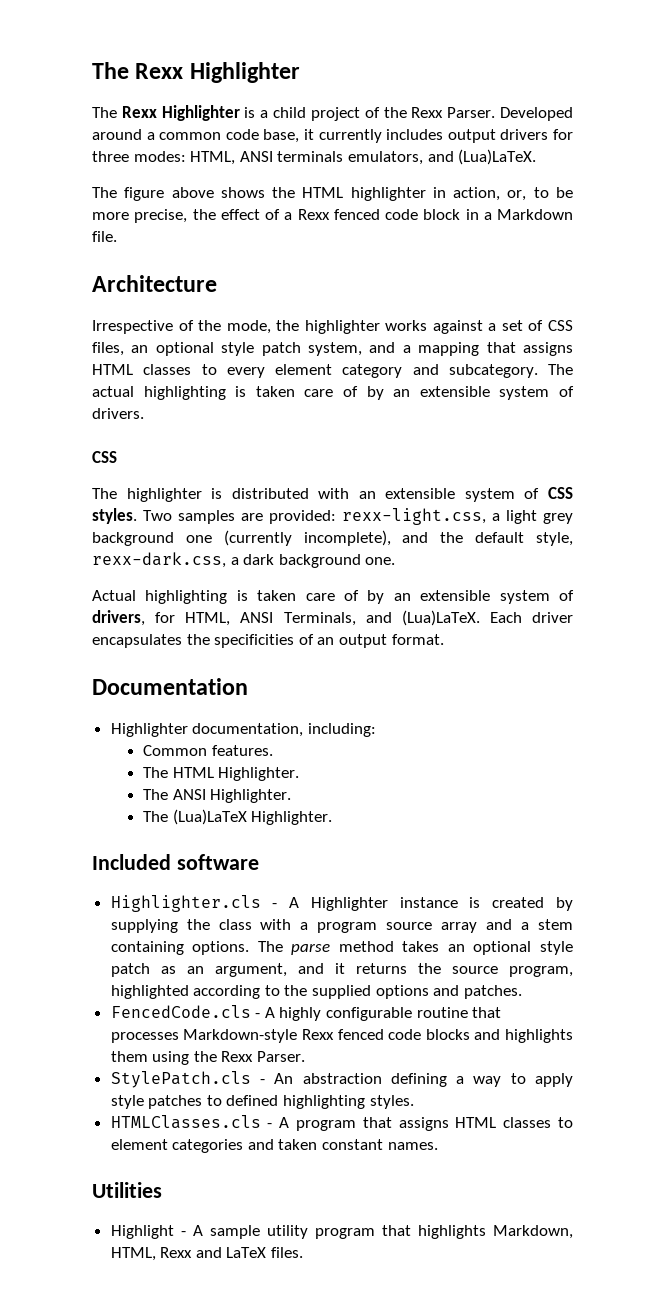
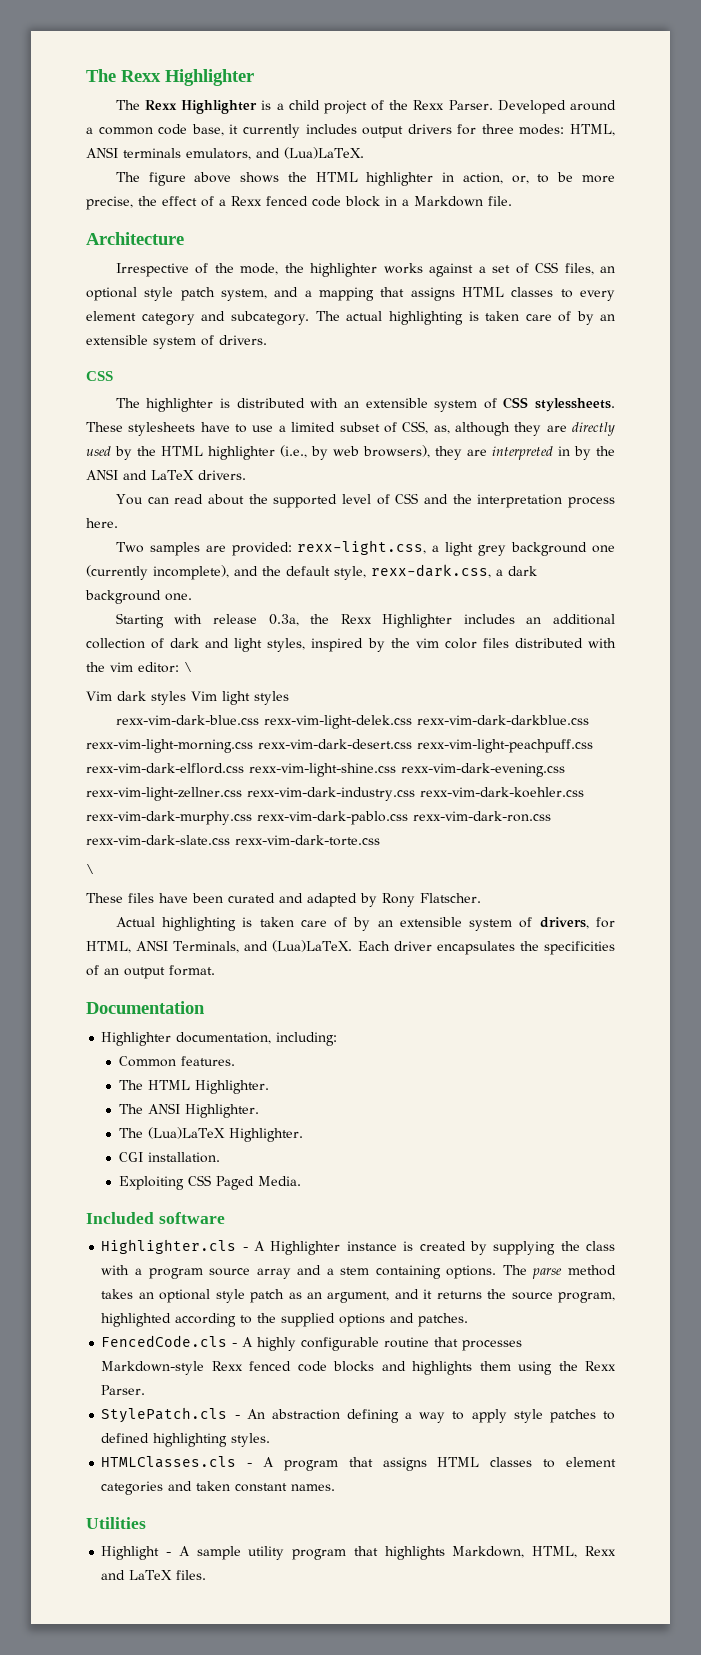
- The highlighter is distributed with an extensible system of CSS styles. Two samples are provided: rexx-light.css, a light grey background one (currently incomplete), and the default style, rexx-dark.css, a dark background one.
+ The highlighter is distributed with an extensible system of CSS stylessheets. These stylesheets have to use a limited subset of CSS, as, although they are directly used by the HTML highlighter (i.e., by web browsers), they are interpreted in by the ANSI and LaTeX drivers.
+ You can read about the supported level of CSS and the interpretation process here.
+ Two samples are provided: rexx-light.css, a light grey background one (currently incomplete), and the default style, rexx-dark.css, a dark background one.
+ Starting with release 0.3a, the Rexx Highlighter includes an additional collection of dark and light styles, inspired by the vim color files distributed with the vim editor: \
+ Vim dark styles Vim light styles
+ rexx-vim-dark-blue.css rexx-vim-light-delek.css rexx-vim-dark-darkblue.css rexx-vim-light-morning.css rexx-vim-dark-desert.css rexx-vim-light-peachpuff.css rexx-vim-dark-elflord.css rexx-vim-light-shine.css rexx-vim-dark-evening.css rexx-vim-light-zellner.css rexx-vim-dark-industry.css rexx-vim-dark-koehler.css rexx-vim-dark-murphy.css rexx-vim-dark-pablo.css rexx-vim-dark-ron.css rexx-vim-dark-slate.css rexx-vim-dark-torte.css
+ \
+ These files have been curated and adapted by Rony Flatscher.
+ CGI installation.
+ Exploiting CSS Paged Media.

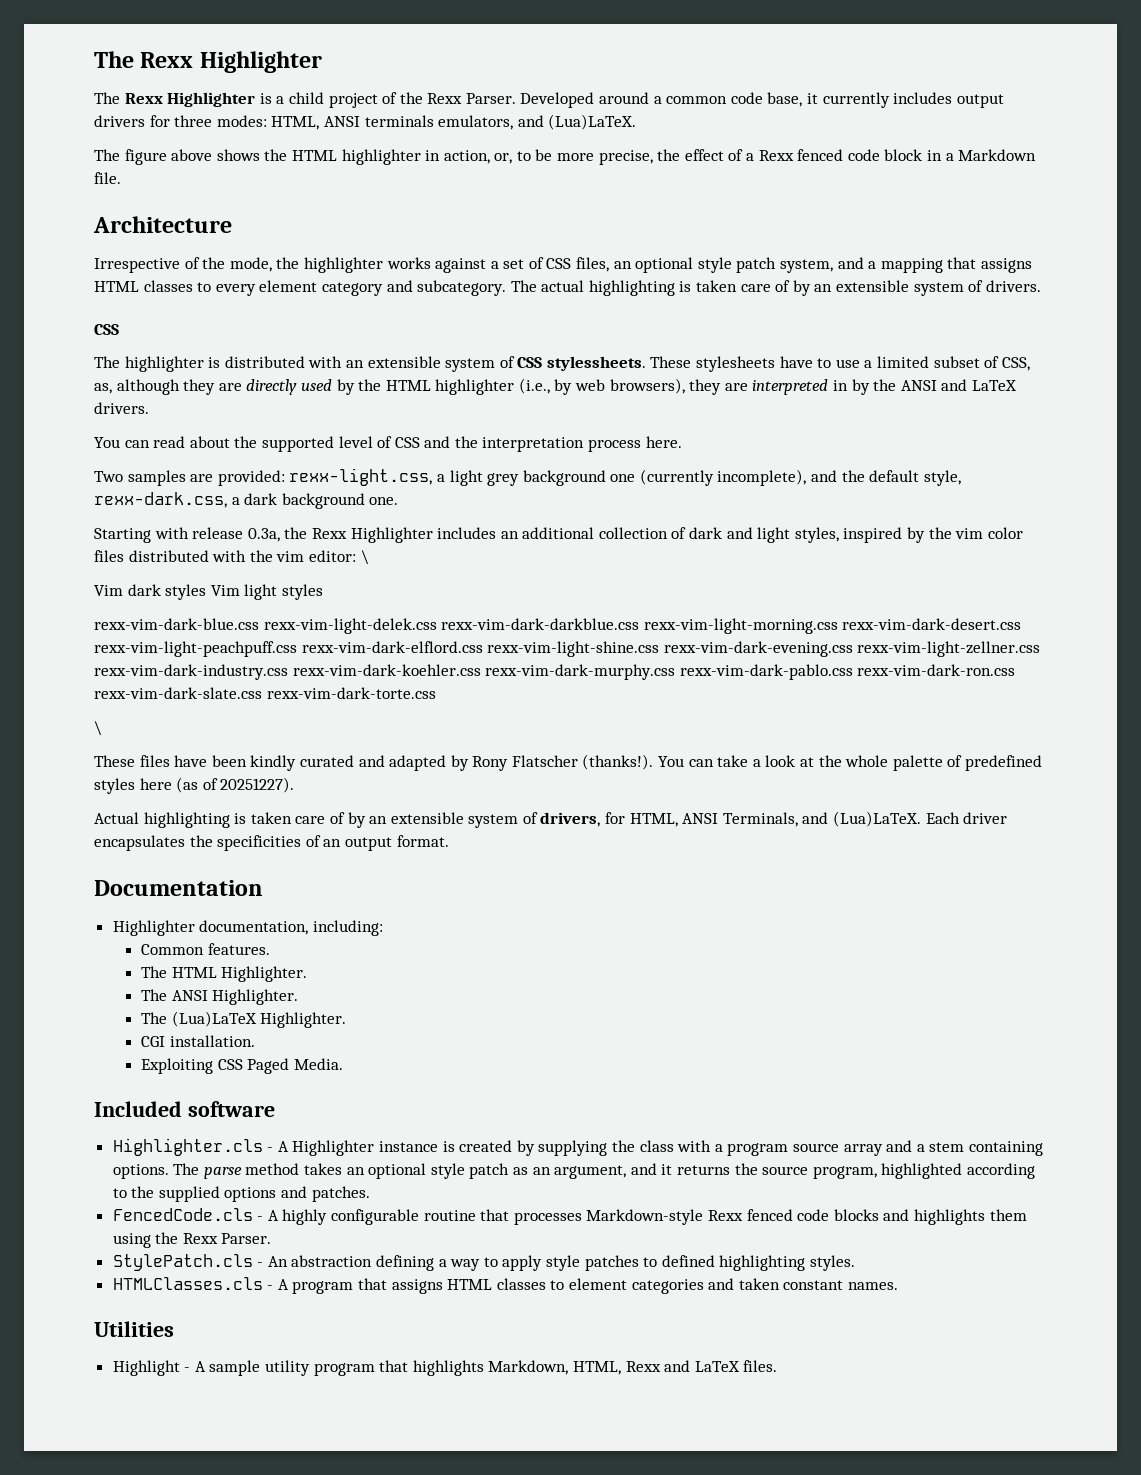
- These files have been curated and adapted by Rony Flatscher.
+ These files have been kindly curated and adapted by Rony Flatscher (thanks!). You can take a look at the whole palette of predefined styles here (as of 20251227).

